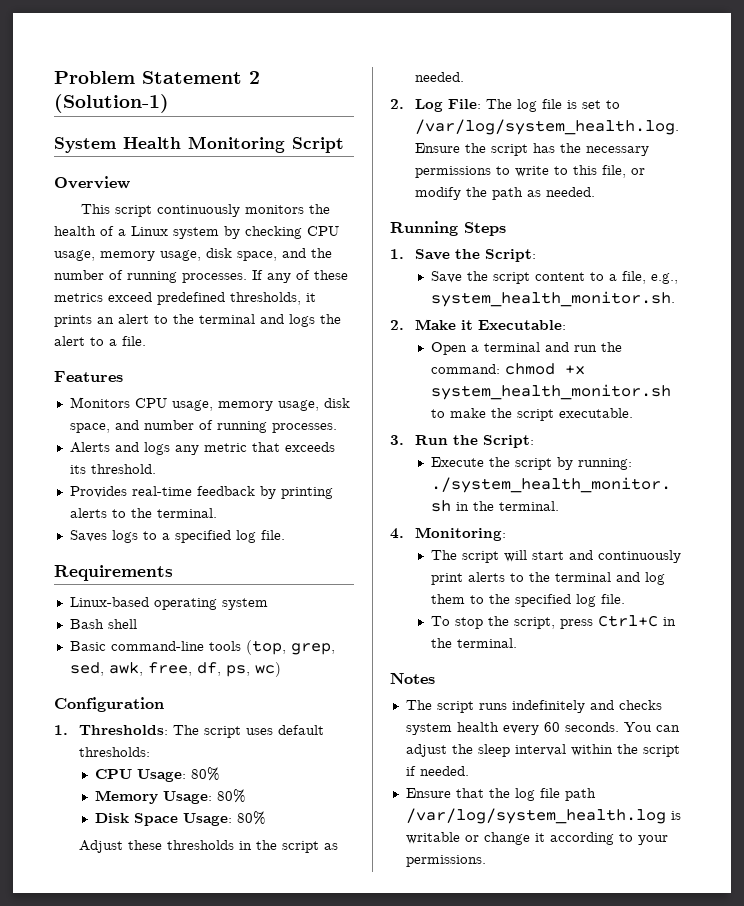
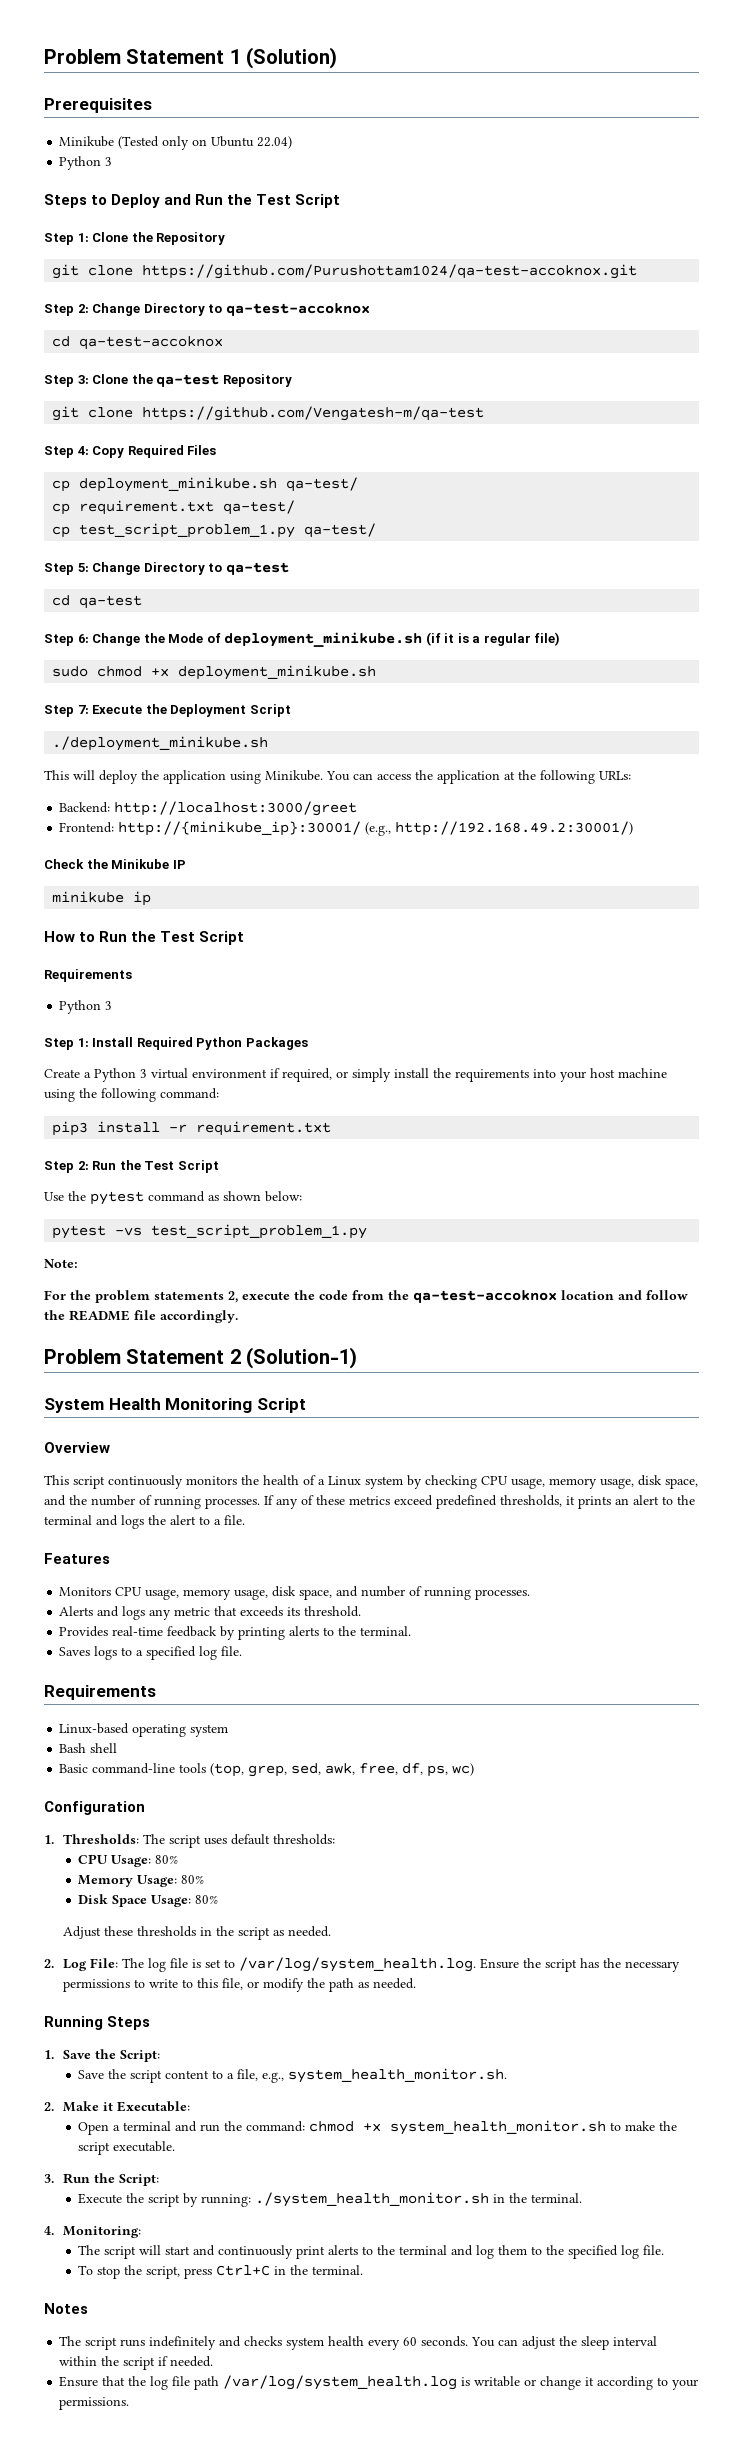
+ Problem Statement 1 (Solution)
+ Prerequisites
+ Minikube (Tested only on Ubuntu 22.04)
+ Python 3
+ Steps to Deploy and Run the Test Script
+ Step 1: Clone the Repository
+ git clone https://github.com/Purushottam1024/qa-test-accoknox.git
+ Step 2: Change Directory to qa-test-accoknox
+ cd qa-test-accoknox
+ Step 3: Clone the qa-test Repository
+ git clone https://github.com/Vengatesh-m/qa-test
+ Step 4: Copy Required Files
+ cp deployment_minikube.sh qa-test/
+ cp requirement.txt qa-test/
+ cp test_script_problem_1.py qa-test/
+ Step 5: Change Directory to qa-test
+ cd qa-test
+ Step 6: Change the Mode of deployment_minikube.sh (if it is a regular file)
+ sudo chmod +x deployment_minikube.sh
+ Step 7: Execute the Deployment Script
+ ./deployment_minikube.sh
+ This will deploy the application using Minikube. You can access the application at the following URLs:
+ Backend: http://localhost:3000/greet
+ Frontend: http://{minikube_ip}:30001/ (e.g., http://192.168.49.2:30001/)
+ Check the Minikube IP
+ minikube ip
+ How to Run the Test Script
+ Requirements
+ Python 3
+ Step 1: Install Required Python Packages
+ Create a Python 3 virtual environment if required, or simply install the requirements into your host machine using the following command:
+ pip3 install -r requirement.txt
+ Step 2: Run the Test Script
+ Use the pytest command as shown below:
+ pytest -vs test_script_problem_1.py
+ Note:
+ For the problem statements 2, execute the code from the qa-test-accoknox location and follow the README file accordingly.

